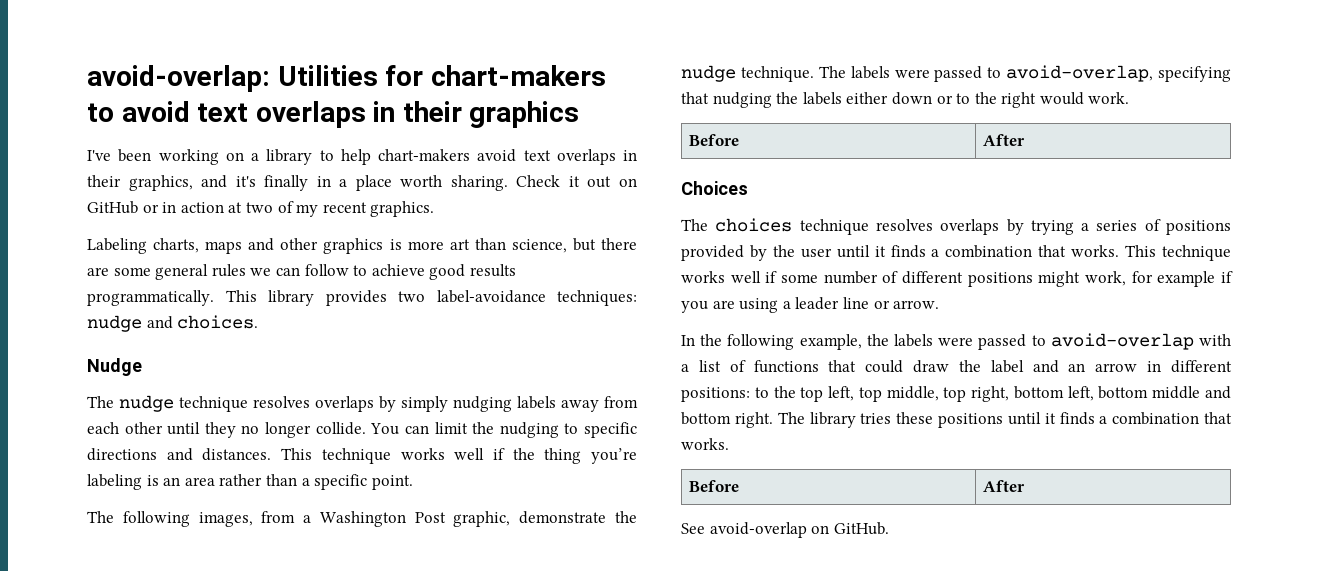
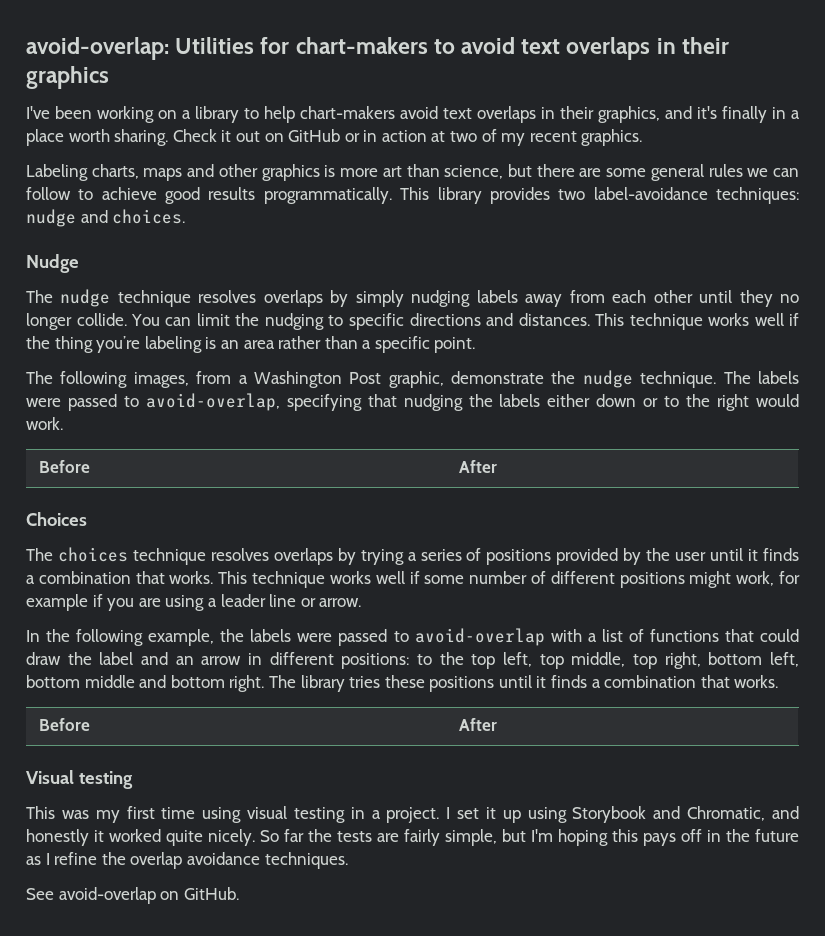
+ Visual testing
+ This was my first time using visual testing in a project. I set it up using Storybook and Chromatic, and honestly it worked quite nicely. So far the tests are fairly simple, but I'm hoping this pays off in the future as I refine the overlap avoidance techniques.

